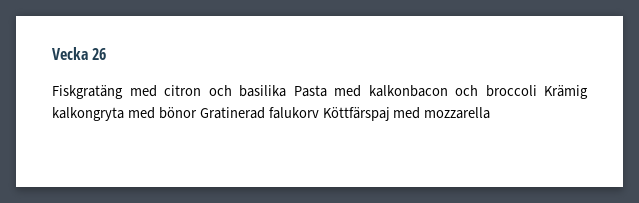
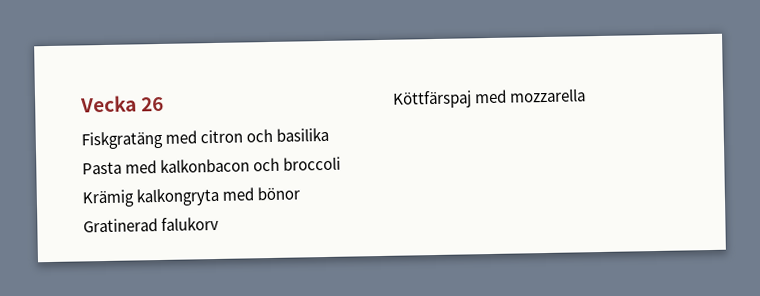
- Fiskgratäng med citron och basilika Pasta med kalkonbacon och broccoli Krämig kalkongryta med bönor Gratinerad falukorv Köttfärspaj med mozzarella
+ Fiskgratäng med citron och basilika
+ Pasta med kalkonbacon och broccoli
+ Krämig kalkongryta med bönor
+ Gratinerad falukorv
+ Köttfärspaj med mozzarella

